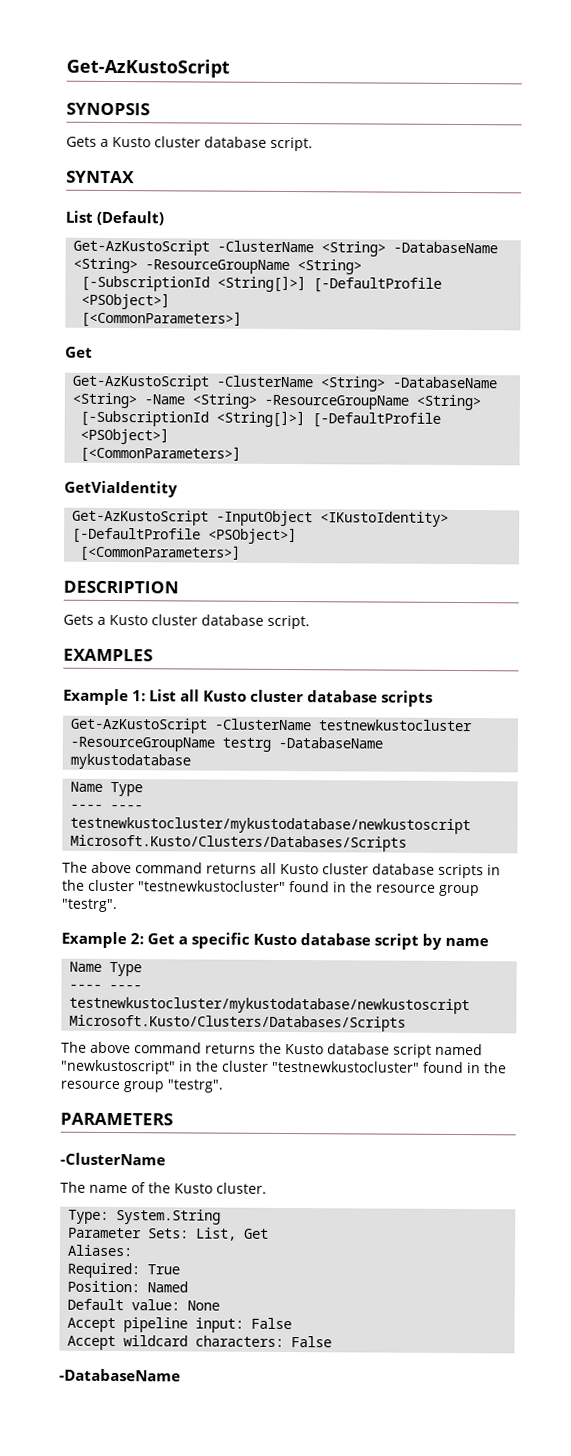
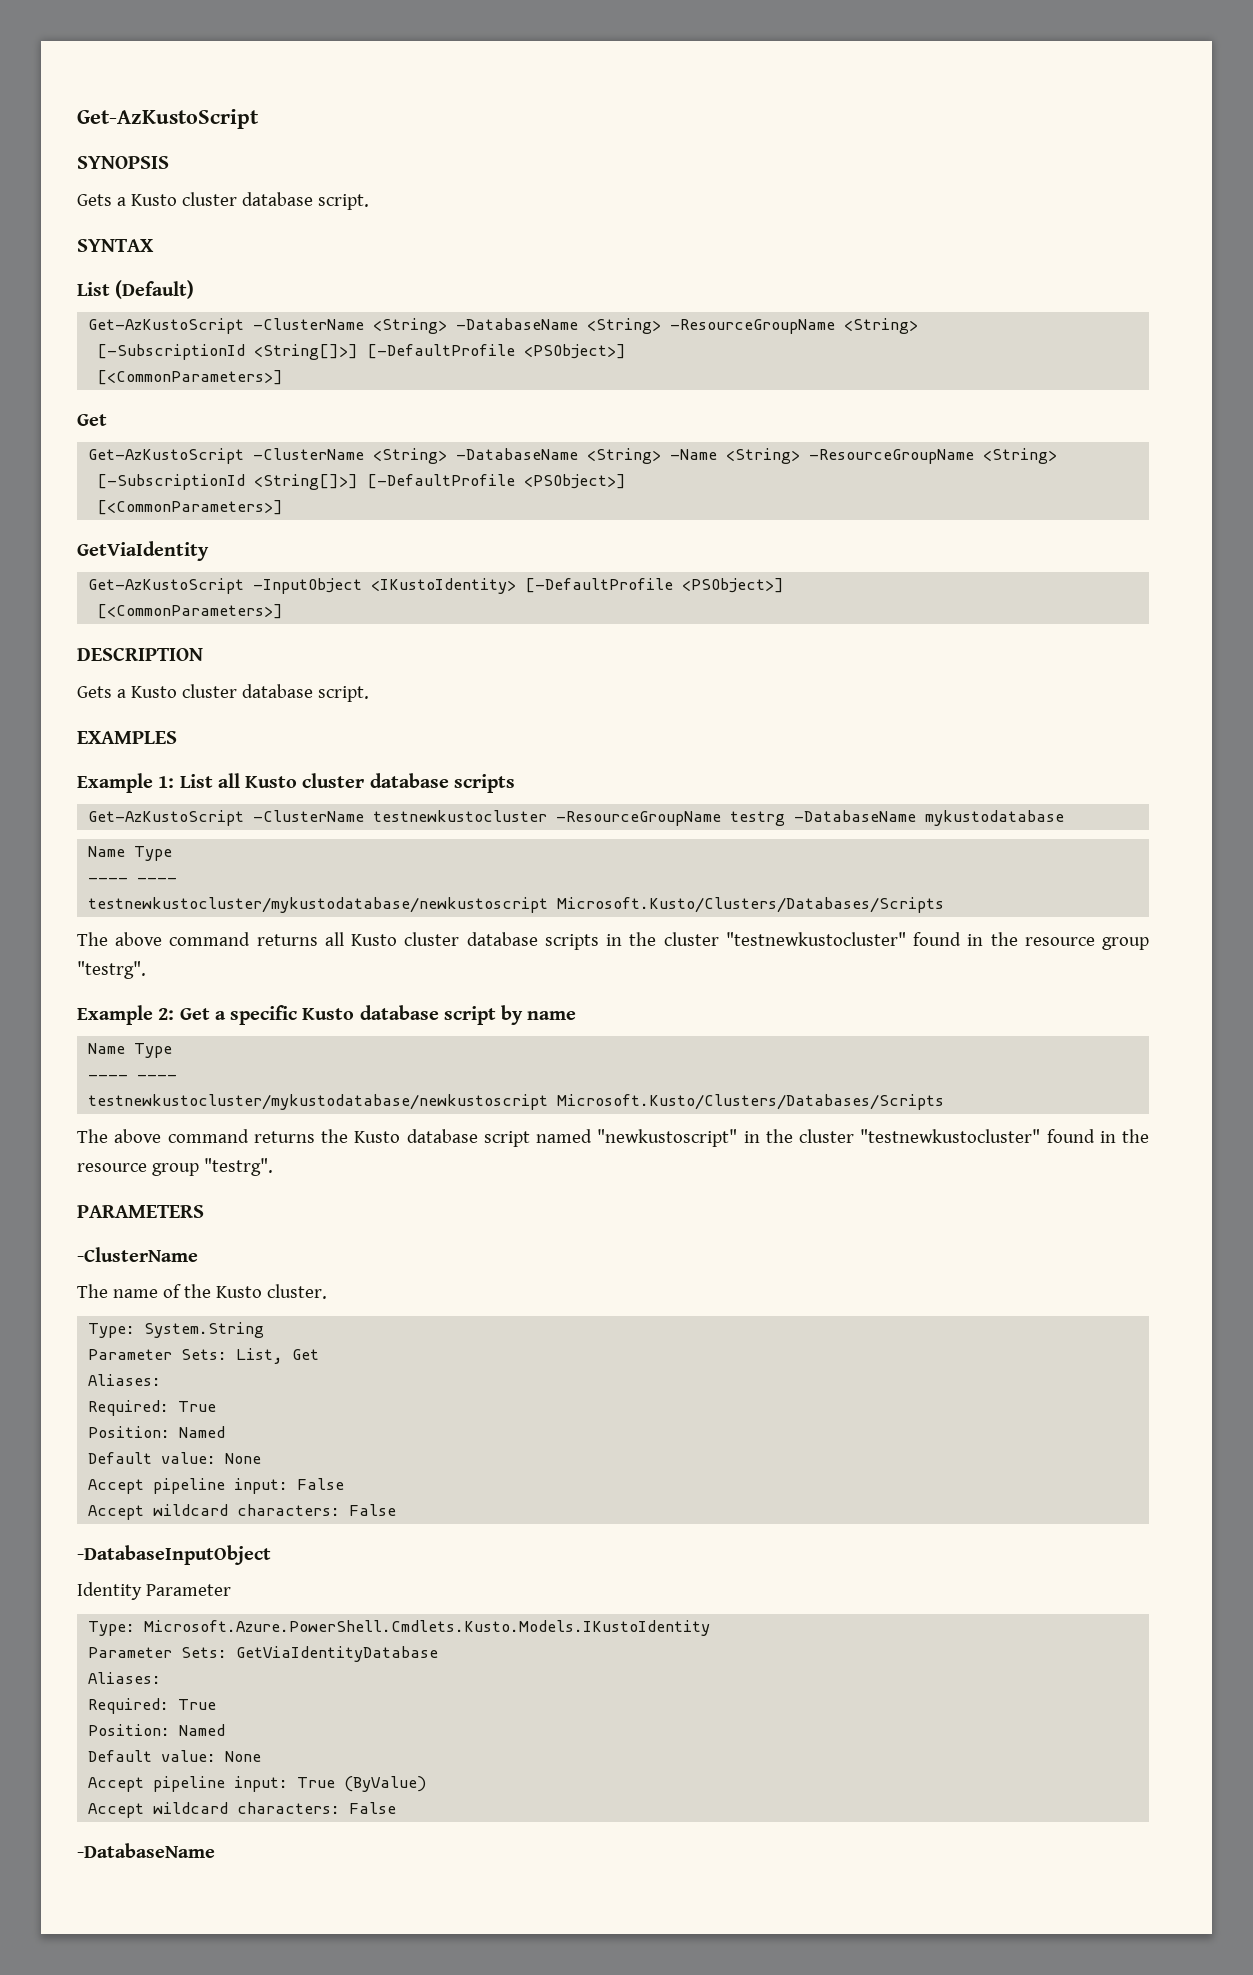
+ -DatabaseInputObject
+ Identity Parameter
+ Type: Microsoft.Azure.PowerShell.Cmdlets.Kusto.Models.IKustoIdentity
+ Parameter Sets: GetViaIdentityDatabase
+ Aliases:
+ Required: True
+ Position: Named
+ Default value: None
+ Accept pipeline input: True (ByValue)
+ Accept wildcard characters: False

